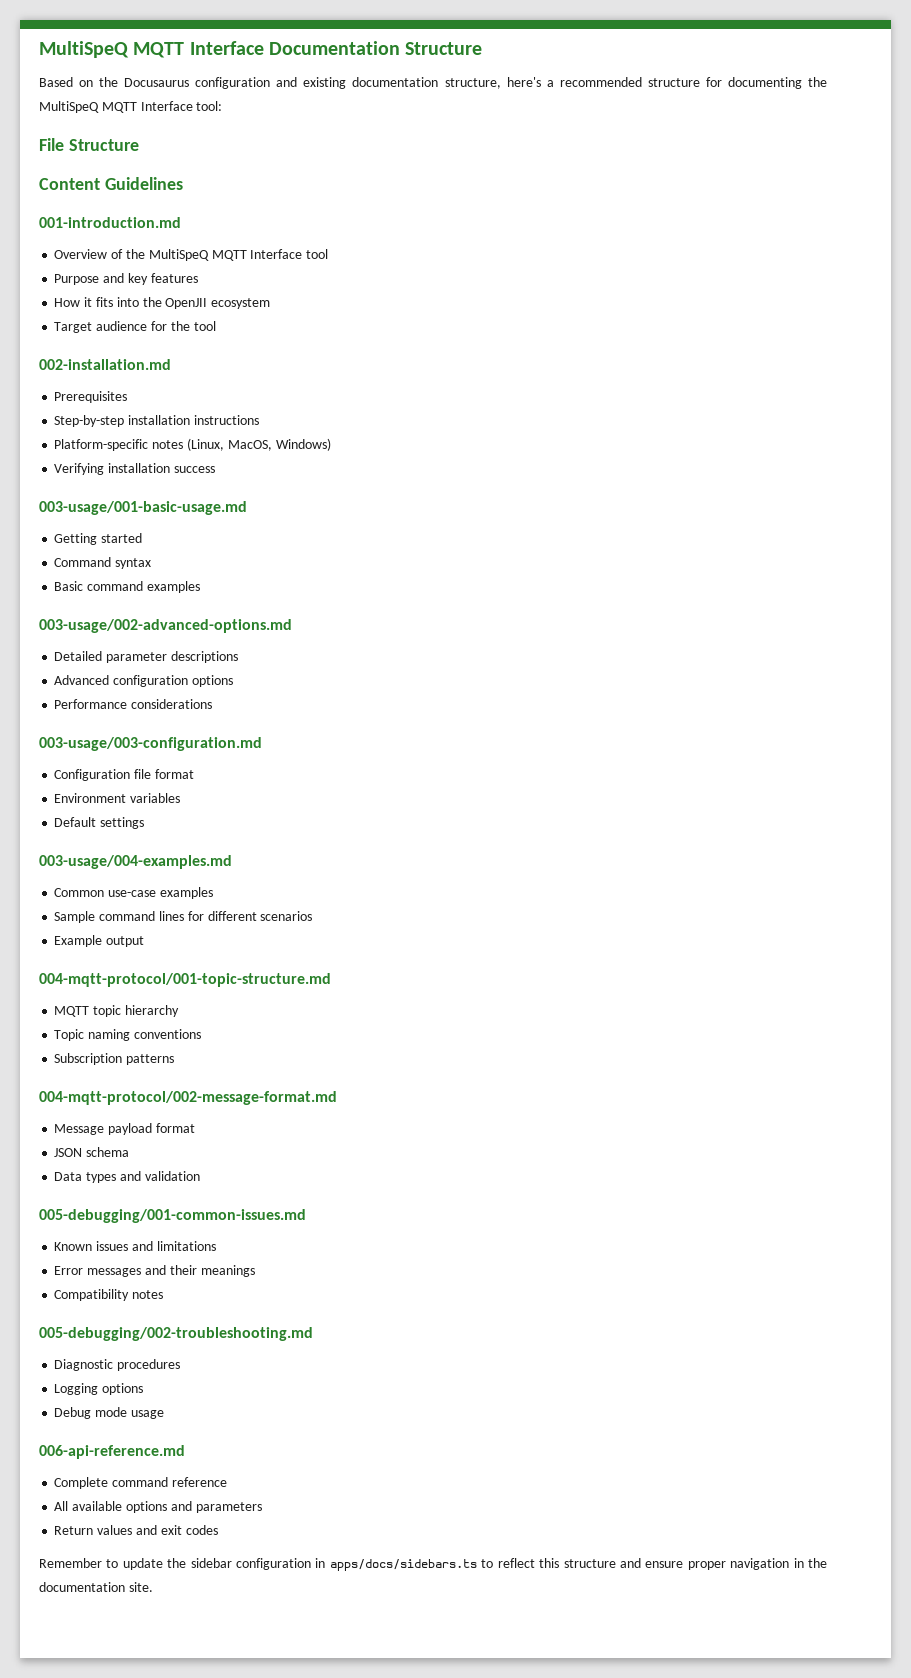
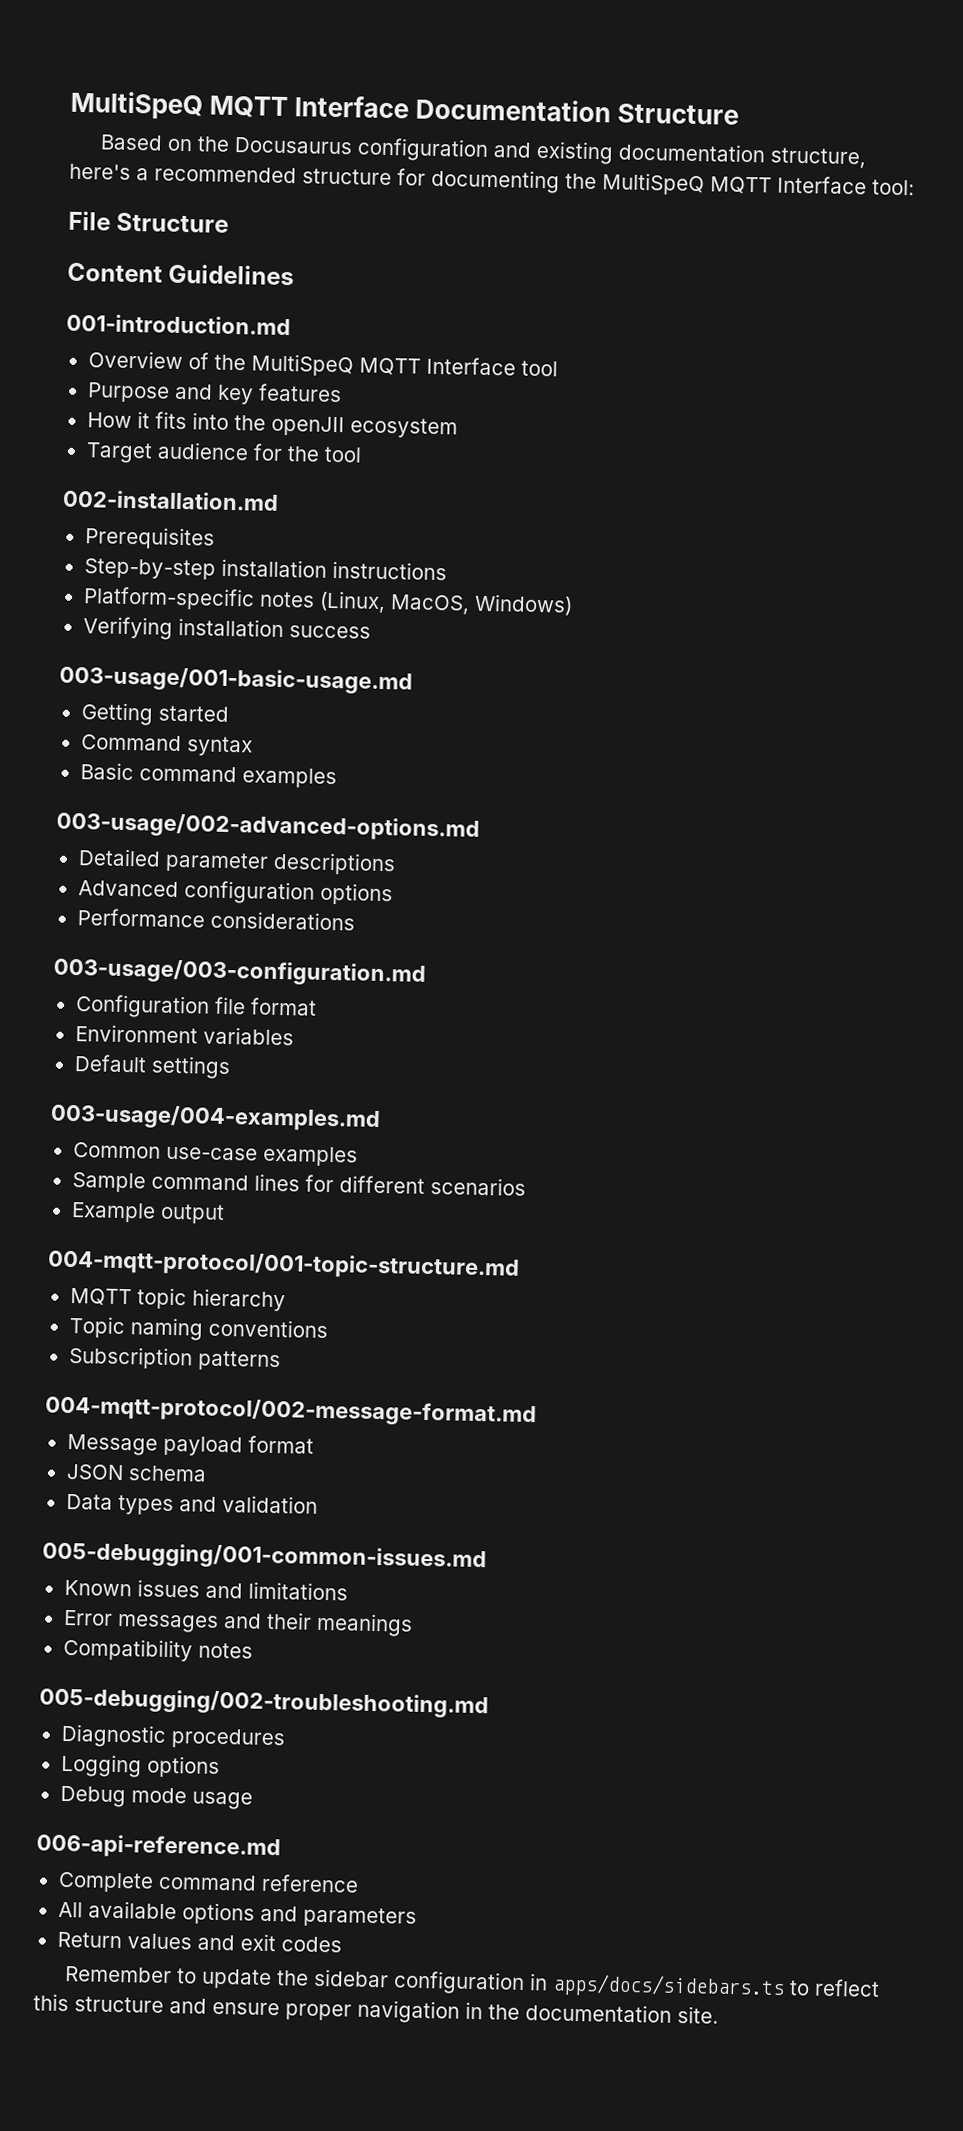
- How it fits into the OpenJII ecosystem
+ How it fits into the openJII ecosystem

